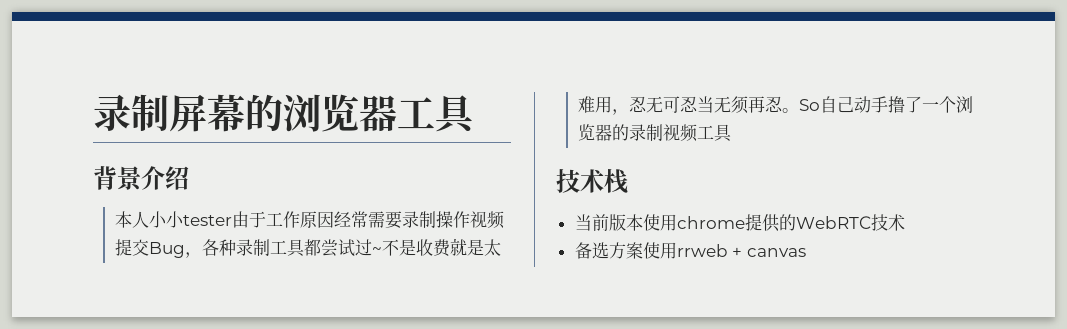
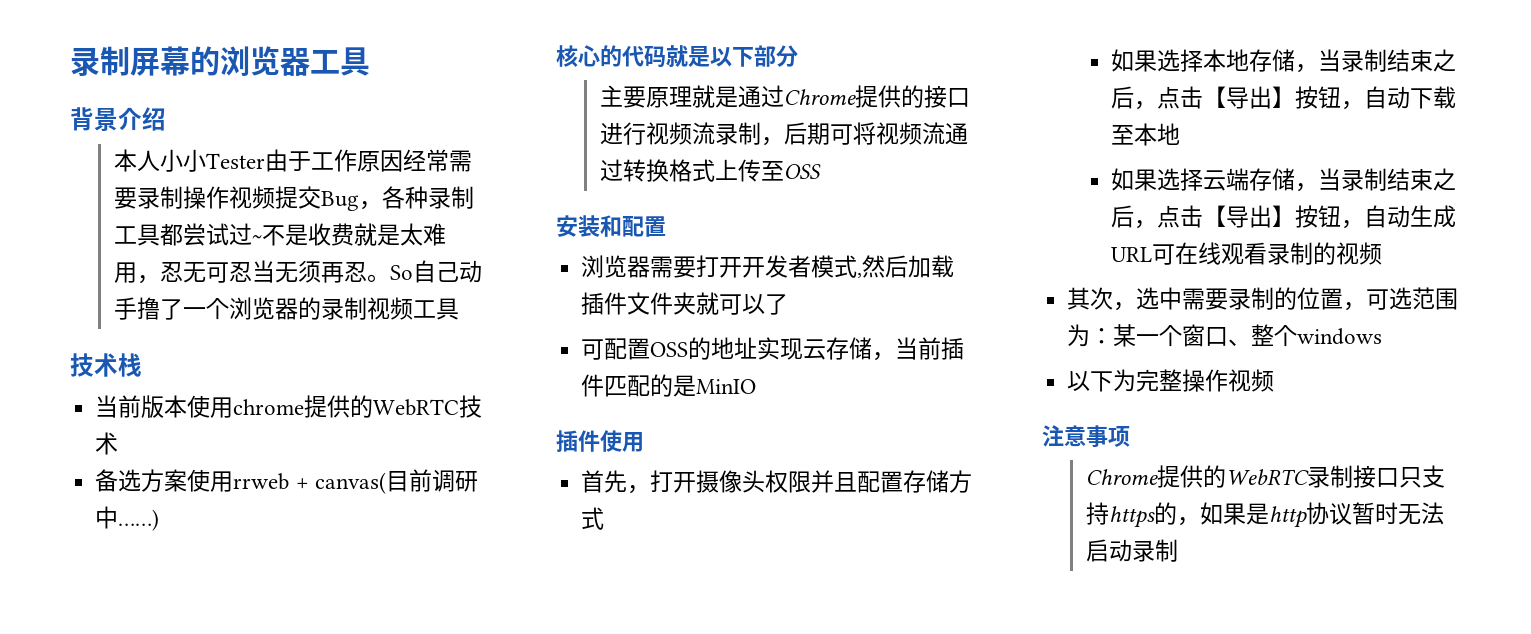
- 本人小小tester由于工作原因经常需要录制操作视频提交Bug，各种录制工具都尝试过~不是收费就是太难用，忍无可忍当无须再忍。
+ 本人小小Tester由于工作原因经常需要录制操作视频提交Bug，各种录制工具都尝试过~不是收费就是太难用，忍无可忍当无须再忍。
- 备选方案使用rrweb + canvas
+ 备选方案使用rrweb + canvas(目前调研中……)
+ 核心的代码就是以下部分
+ 主要原理就是通过Chrome提供的接口进行视频流录制，后期可将视频流通过转换格式上传至OSS
+ 安装和配置
+ 浏览器需要打开开发者模式,然后加载插件文件夹就可以了
+ 可配置OSS的地址实现云存储，当前插件匹配的是MinIO
+ 插件使用
+ 首先，打开摄像头权限并且配置存储方式
+ 如果选择本地存储，当录制结束之后，点击【导出】按钮，自动下载至本地
+ 如果选择云端存储，当录制结束之后，点击【导出】按钮，自动生成URL可在线观看录制的视频
+ 其次，选中需要录制的位置，可选范围为：某一个窗口、整个windows
+ 以下为完整操作视频
+ 注意事项
+ Chrome提供的WebRTC录制接口只支持https的，如果是http协议暂时无法启动录制

